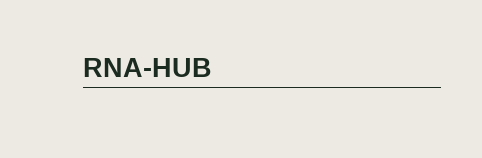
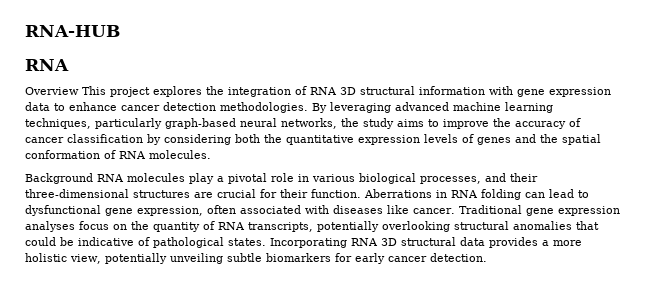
  RNA-HUB
+ RNA
+ Overview This project explores the integration of RNA 3D structural information with gene expression data to enhance cancer detection methodologies. By leveraging advanced machine learning techniques, particularly graph-based neural networks, the study aims to improve the accuracy of cancer classification by considering both the quantitative expression levels of genes and the spatial conformation of RNA molecules.
+ Background RNA molecules play a pivotal role in various biological processes, and their three-dimensional structures are crucial for their function. Aberrations in RNA folding can lead to dysfunctional gene expression, often associated with diseases like cancer. Traditional gene expression analyses focus on the quantity of RNA transcripts, potentially overlooking structural anomalies that could be indicative of pathological states. Incorporating RNA 3D structural data provides a more holistic view, potentially unveiling subtle biomarkers for early cancer detection.

